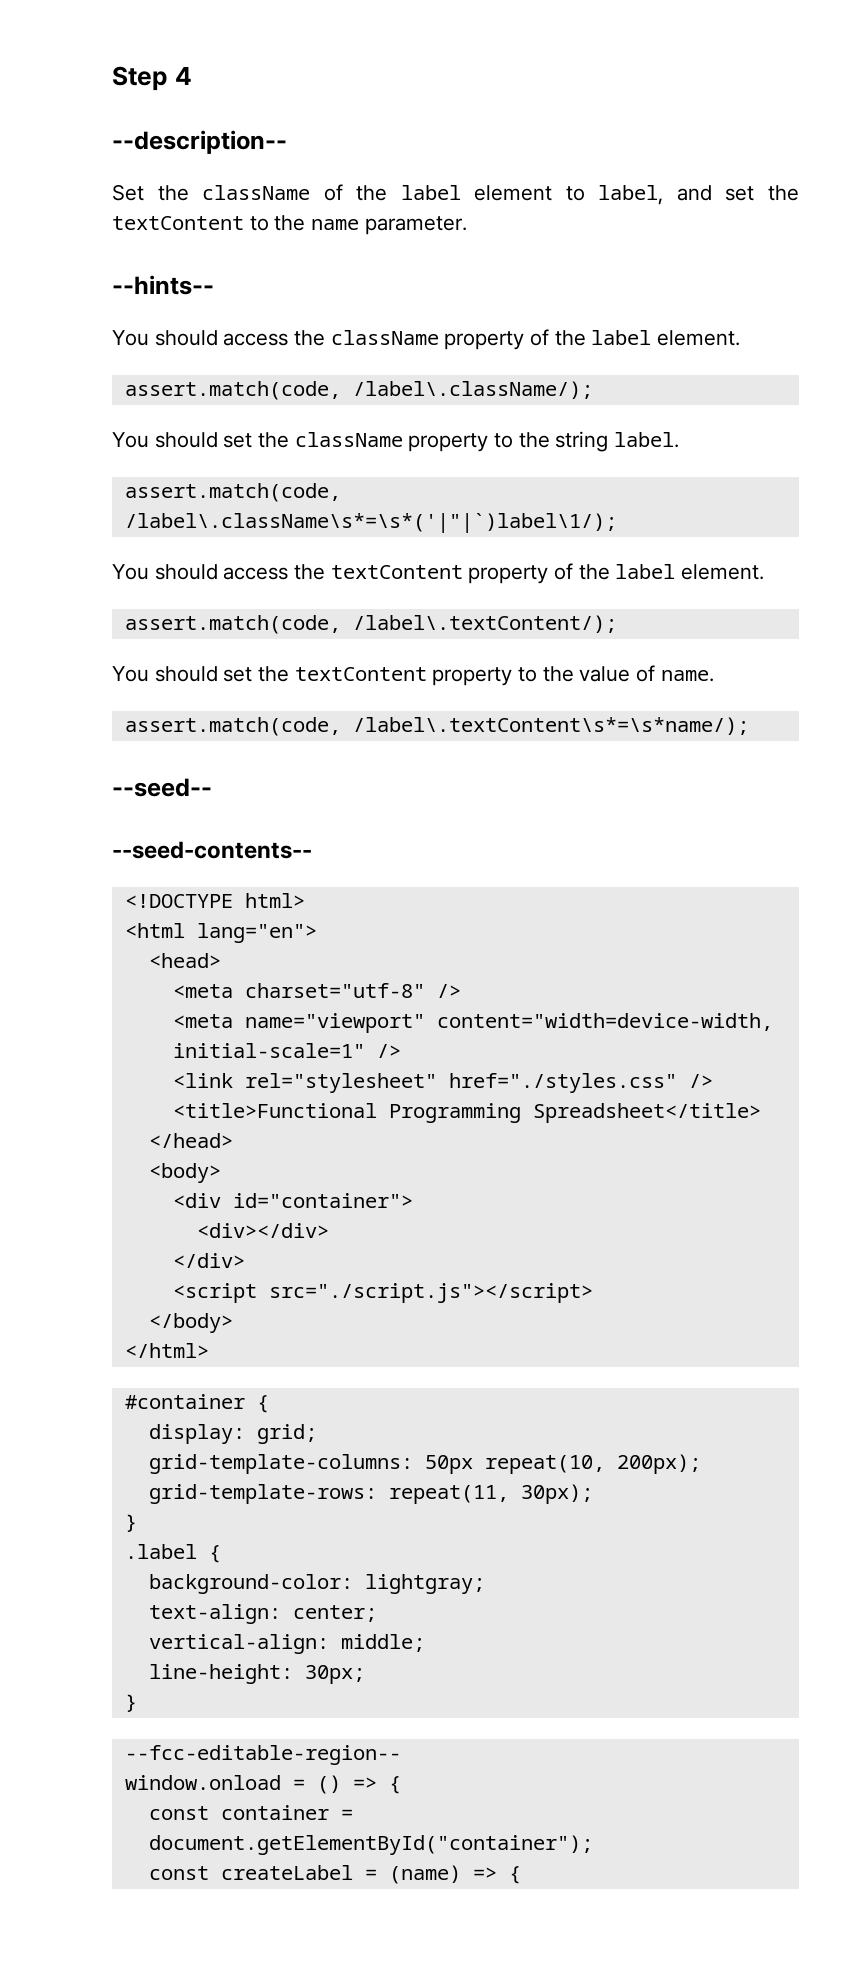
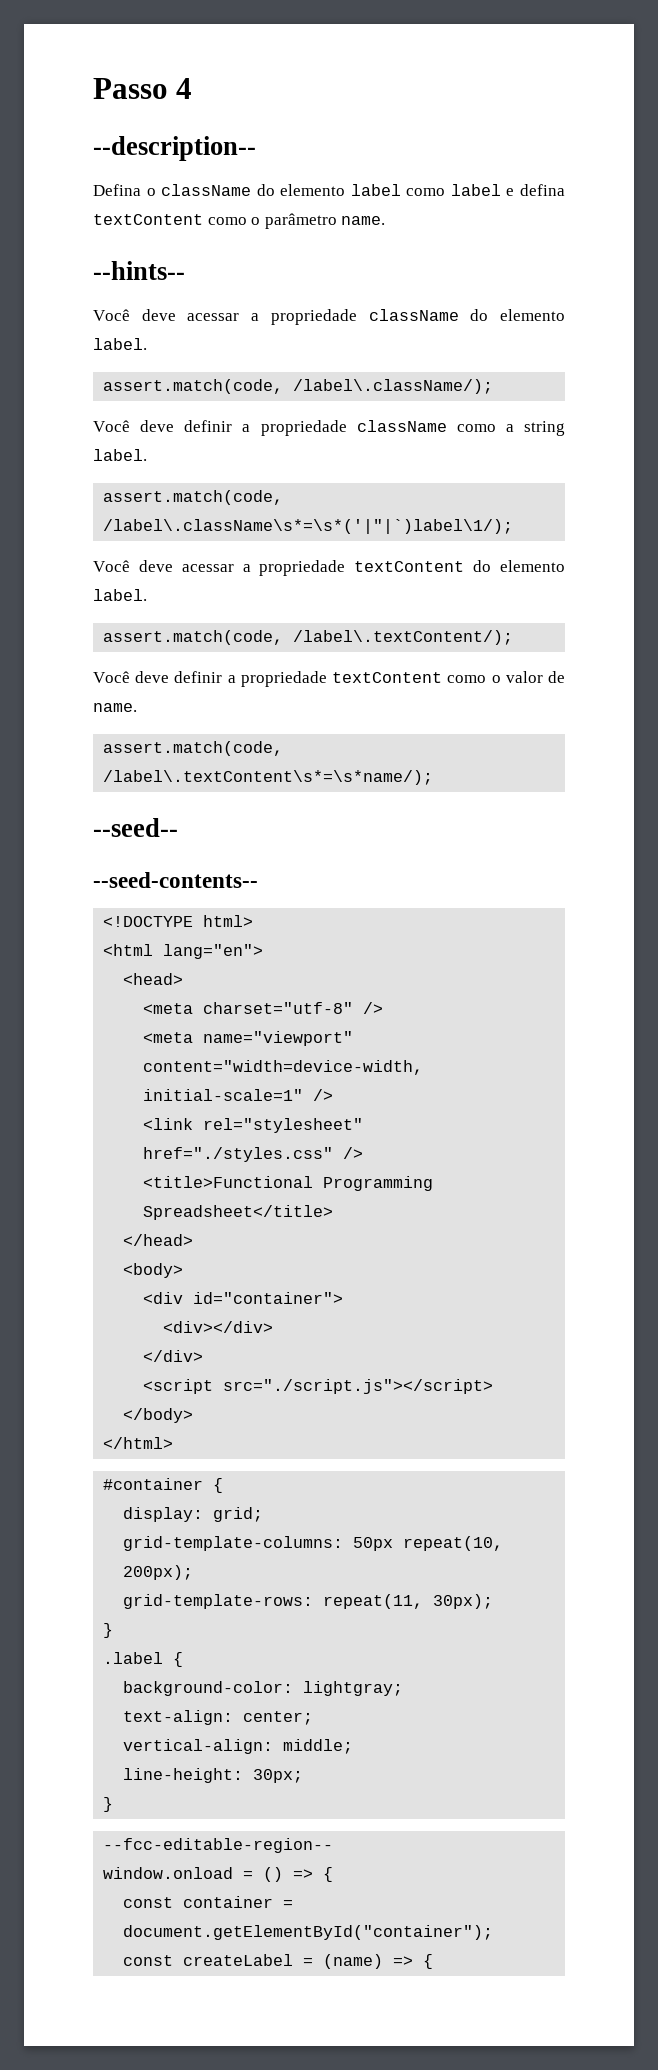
- Step 4
+ Passo 4
- Set the className of the label element to label, and set the textContent to the name parameter.
+ Defina o className do elemento label como label e defina textContent como o parâmetro name.
  --hints--
- You should access the className property of the label element.
+ Você deve acessar a propriedade className do elemento label.
  assert.match(code, /label\.className/);
- You should set the className property to the string label.
+ Você deve definir a propriedade className como a string label.
  assert.match(code, /label\.className\s*=\s*('|"|`)label\1/);
- You should access the textContent property of the label element.
+ Você deve acessar a propriedade textContent do elemento label.
  assert.match(code, /label\.textContent/);
- You should set the textContent property to the value of name.
+ Você deve definir a propriedade textContent como o valor de name.

